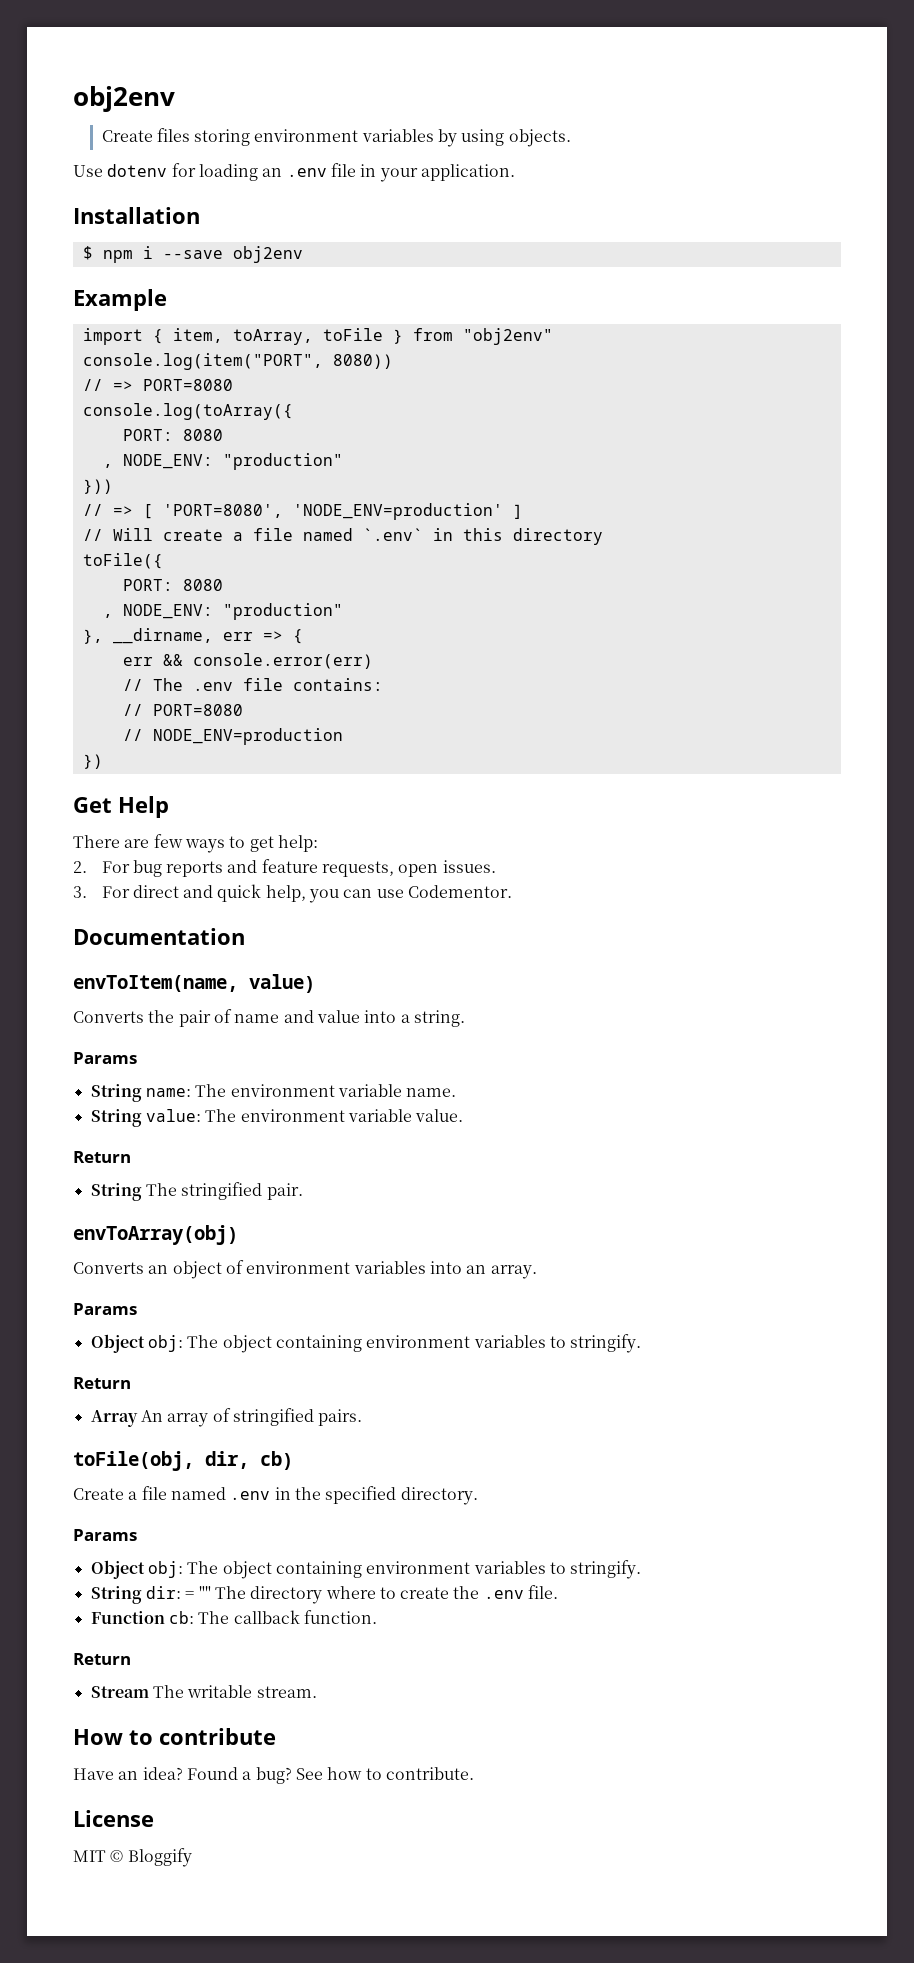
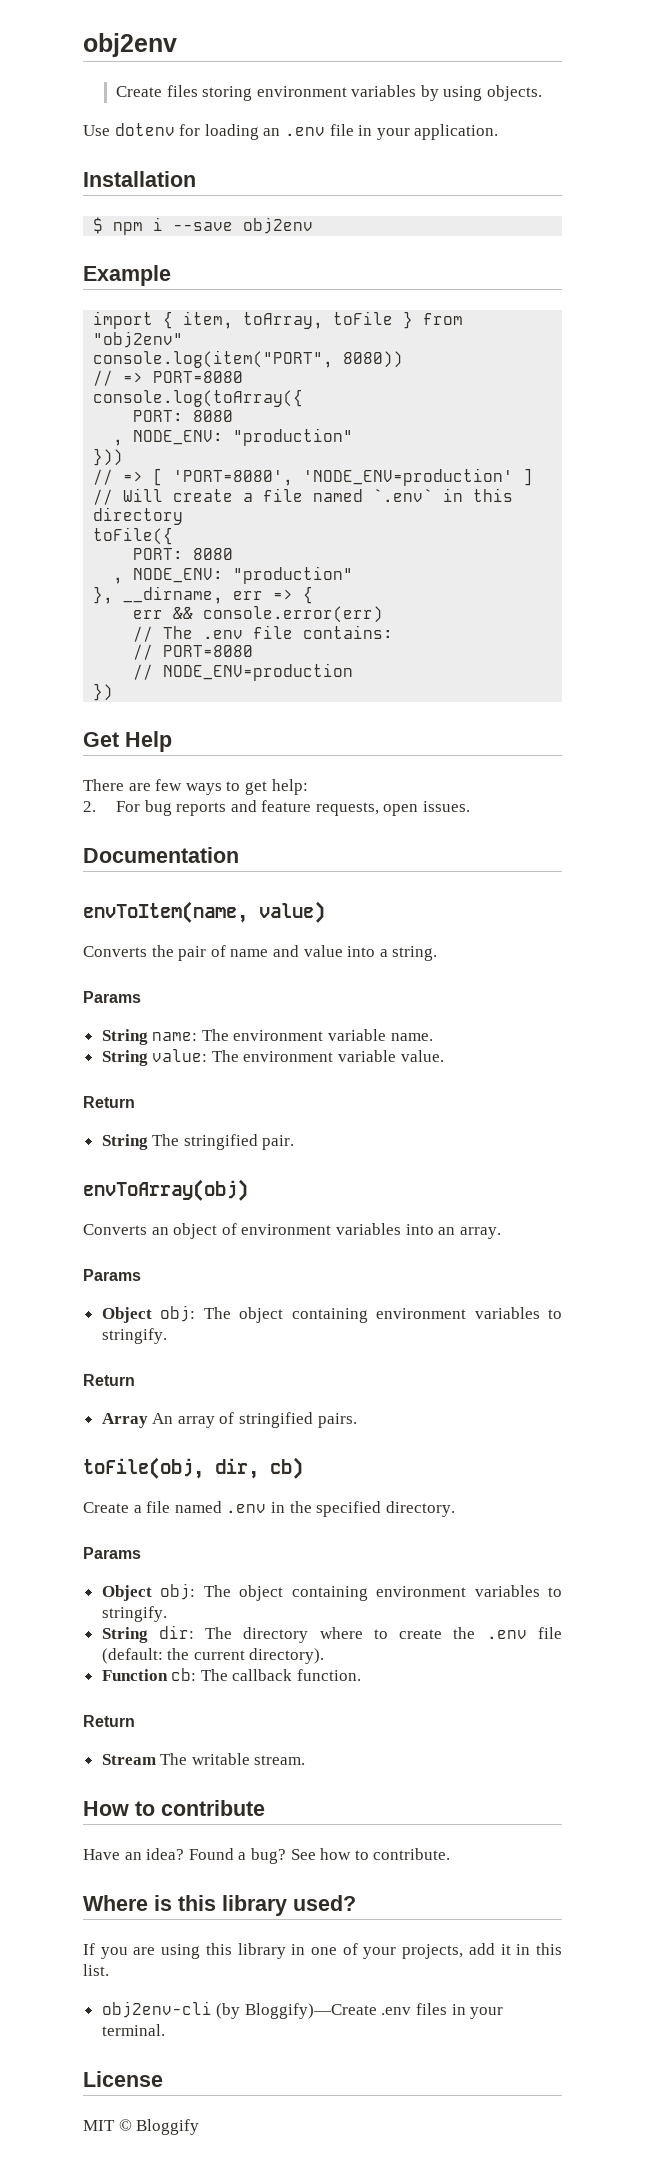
- 3. For direct and quick help, you can use Codementor.
- String dir: = "" The directory where to create the .env file.
+ String dir: The directory where to create the .env file (default: the current directory).
+ Where is this library used?
+ If you are using this library in one of your projects, add it in this list.
+ obj2env-cli (by Bloggify)—Create .env files in your terminal.

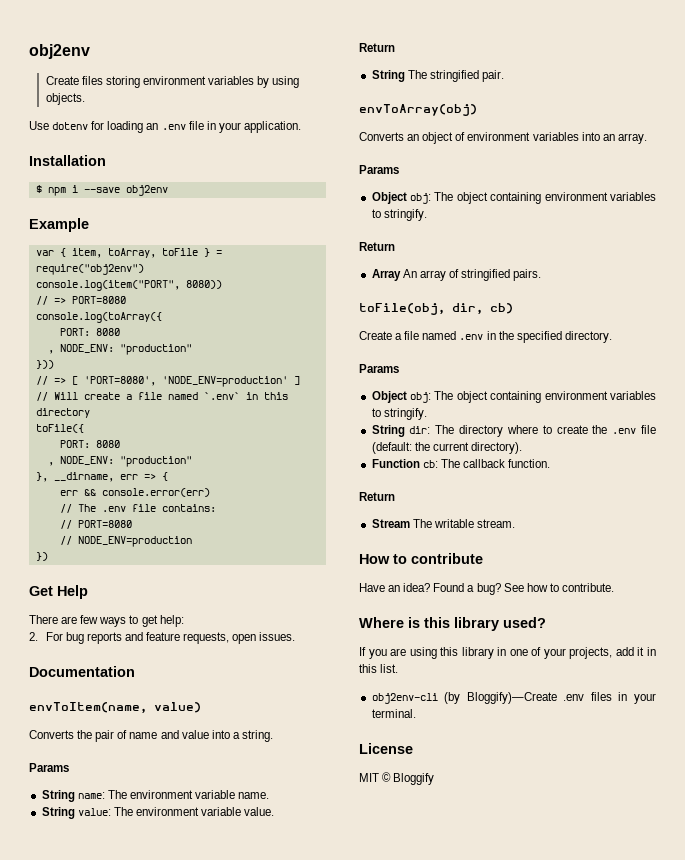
- import { item, toArray, toFile } from "obj2env"
+ var { item, toArray, toFile } = require("obj2env")

